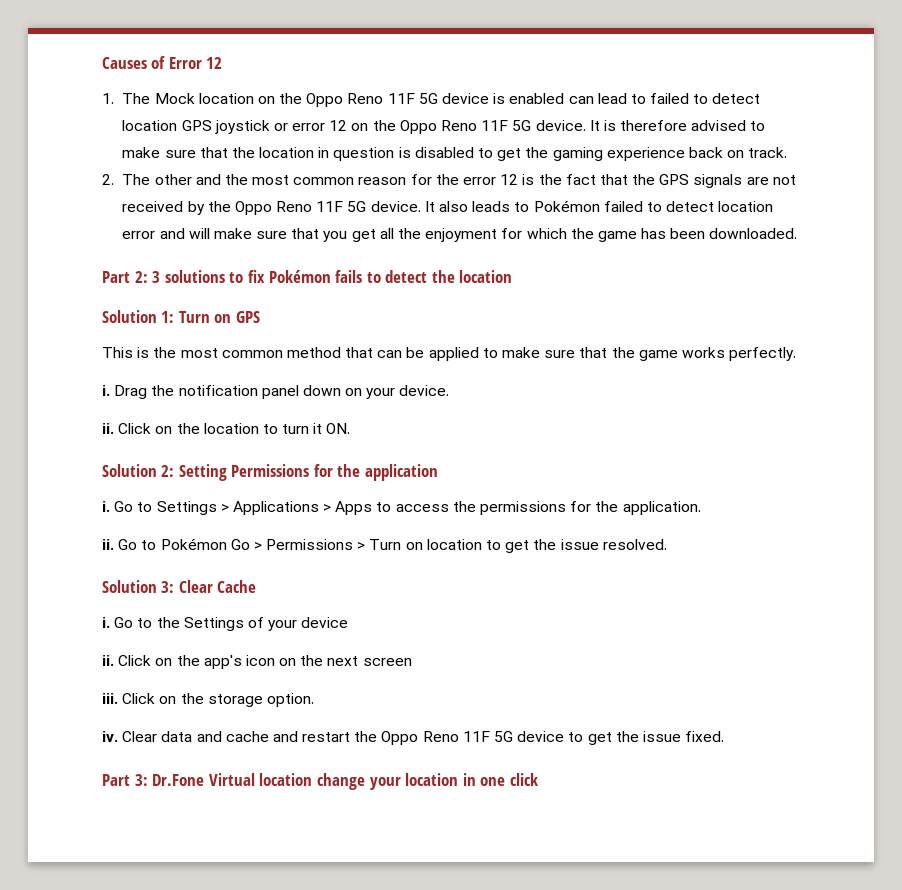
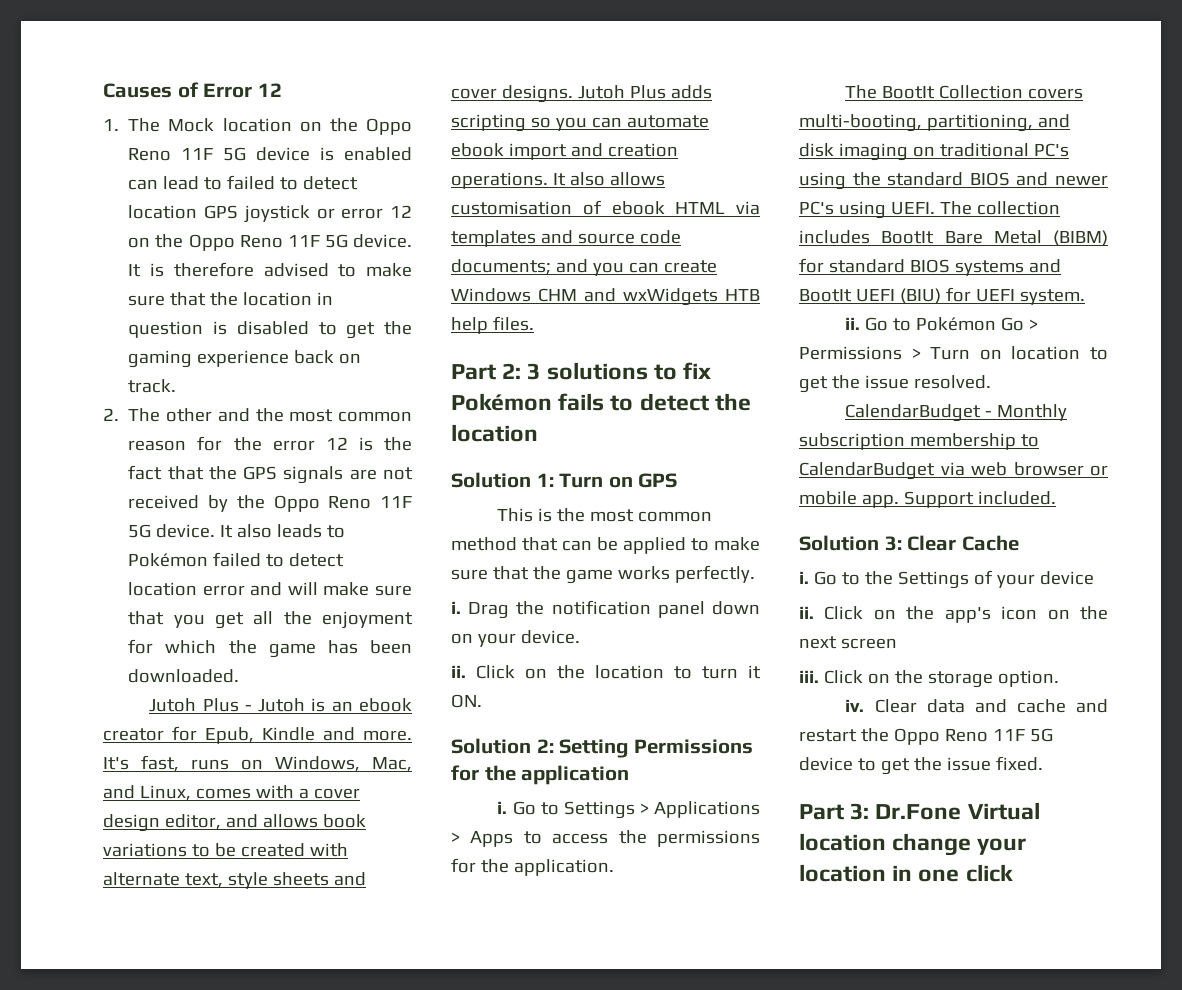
+ Jutoh Plus - Jutoh is an ebook creator for Epub, Kindle and more. It's fast, runs on Windows, Mac, and Linux, comes with a cover design editor, and allows book variations to be created with alternate text, style sheets and cover designs. Jutoh Plus adds scripting so you can automate ebook import and creation operations. It also allows customisation of ebook HTML via templates and source code documents; and you can create Windows CHM and wxWidgets HTB help files.
+ The BootIt Collection covers multi-booting, partitioning, and disk imaging on traditional PC's using the standard BIOS and newer PC's using UEFI. The collection includes BootIt Bare Metal (BIBM) for standard BIOS systems and BootIt UEFI (BIU) for UEFI system.
+ CalendarBudget - Monthly subscription membership to CalendarBudget via web browser or mobile app. Support included.

